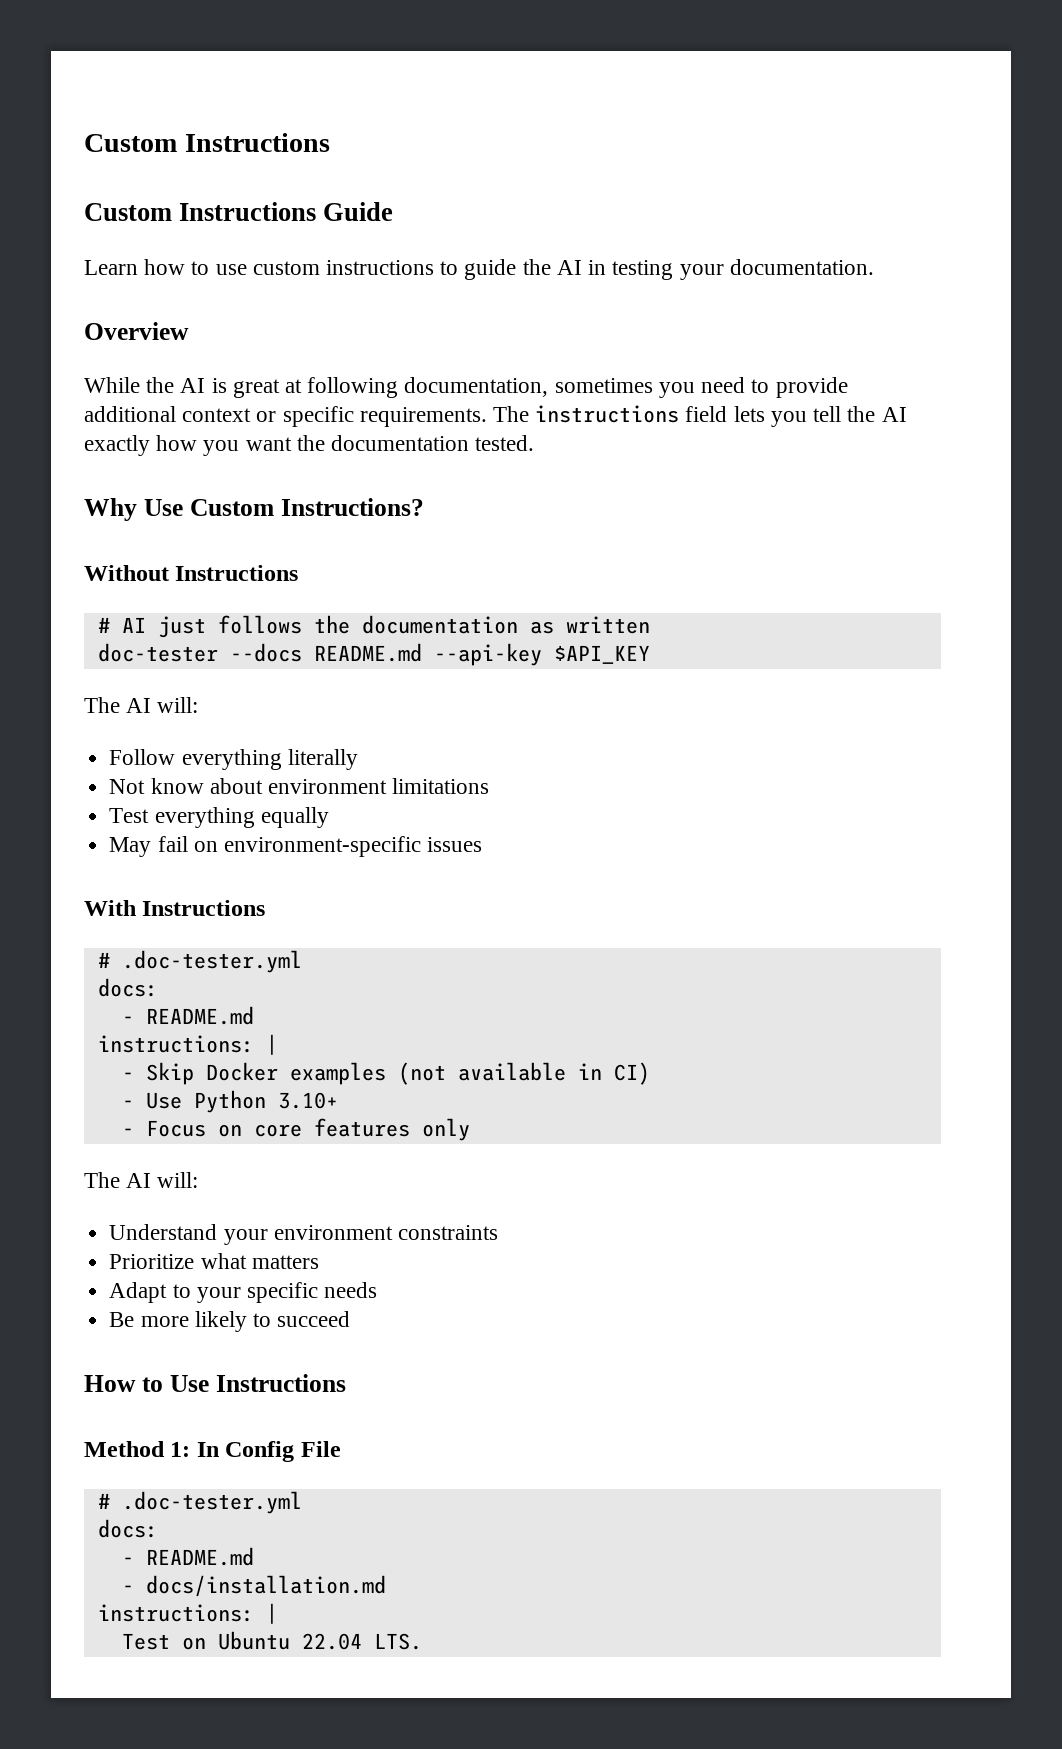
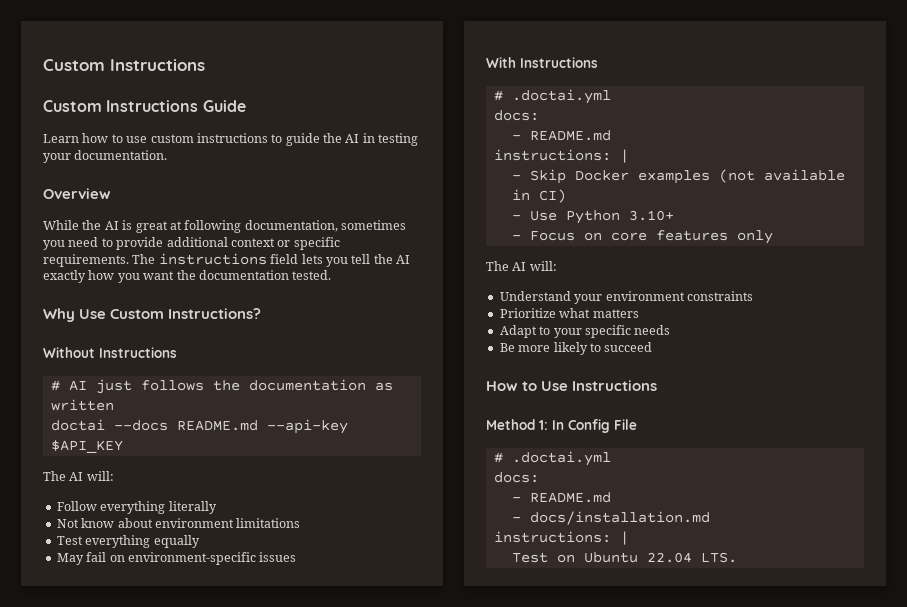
- doc-tester --docs README.md --api-key $API_KEY
+ doctai --docs README.md --api-key $API_KEY
  With Instructions
- # .doc-tester.yml
+ # .doctai.yml
  Method 1: In Config File
- # .doc-tester.yml
+ # .doctai.yml

